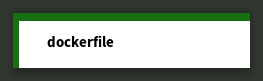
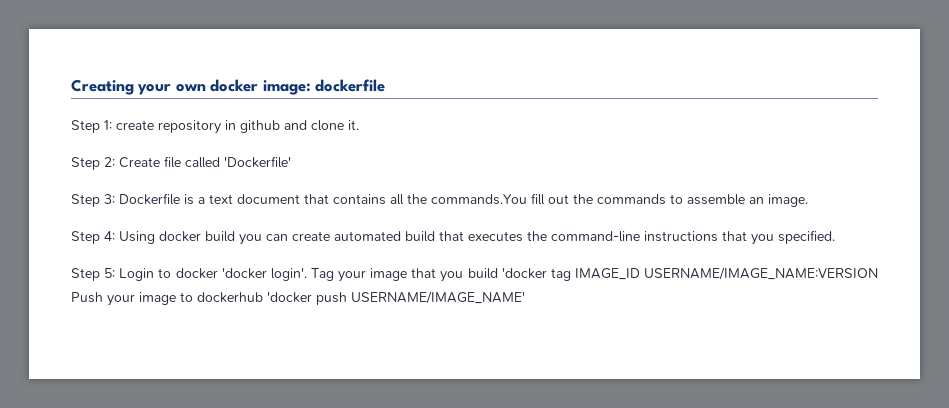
- dockerfile
+ Creating your own docker image: dockerfile
+ Step 1: create repository in github and clone it.
+ Step 2: Create file called 'Dockerfile'
+ Step 3: Dockerfile is a text document that contains all the commands.You fill out the commands to assemble an image.
+ Step 4: Using docker build you can create automated build that executes the command-line instructions that you specified.
+ Step 5: Login to docker 'docker login'. Tag your image that you build 'docker tag IMAGE_ID USERNAME/IMAGE_NAME:VERSION Push your image to dockerhub 'docker push USERNAME/IMAGE_NAME'

